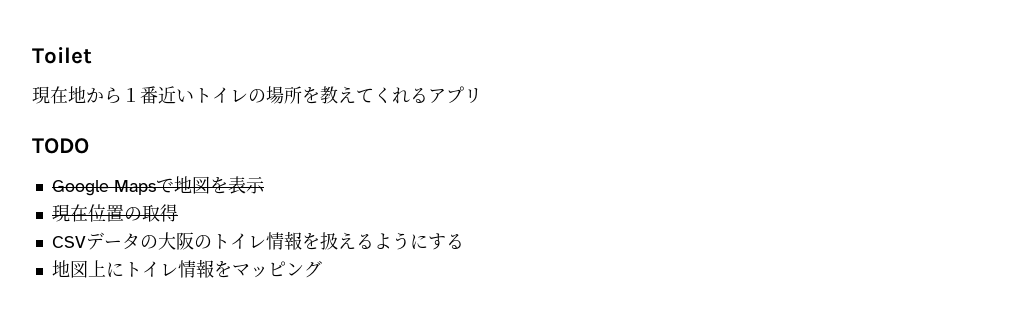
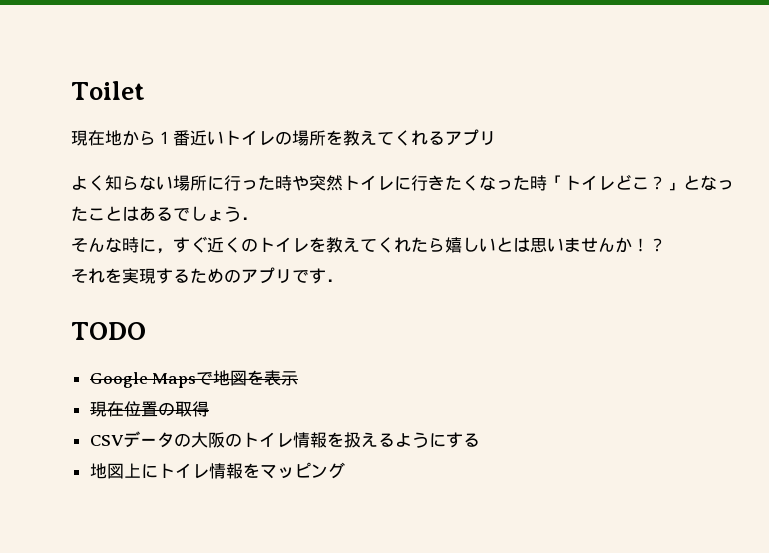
+ よく知らない場所に行った時や突然トイレに行きたくなった時「トイレどこ？」となったことはあるでしょう．
+ そんな時に，すぐ近くのトイレを教えてくれたら嬉しいとは思いませんか！？
+ それを実現するためのアプリです．

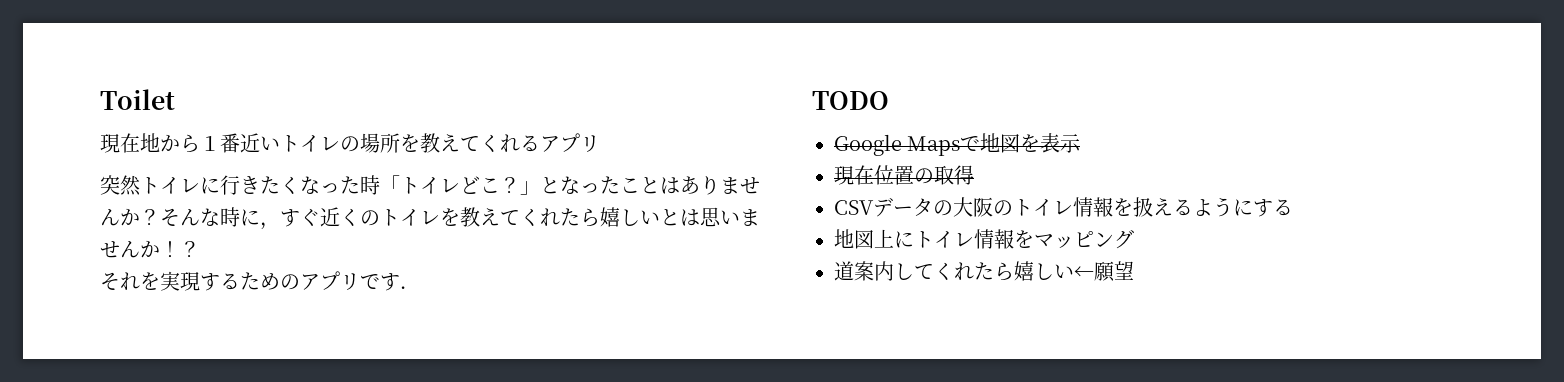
- よく知らない場所に行った時や突然トイレに行きたくなった時「トイレどこ？」となったことはあるでしょう．
- そんな時に，すぐ近くのトイレを教えてくれたら嬉しいとは思いませんか！
+ 突然トイレに行きたくなった時「トイレどこ？」となったことはありませんか？そんな時に，すぐ近くのトイレを教えてくれたら嬉しいとは思いませんか！
+ 道案内してくれたら嬉しい←願望

